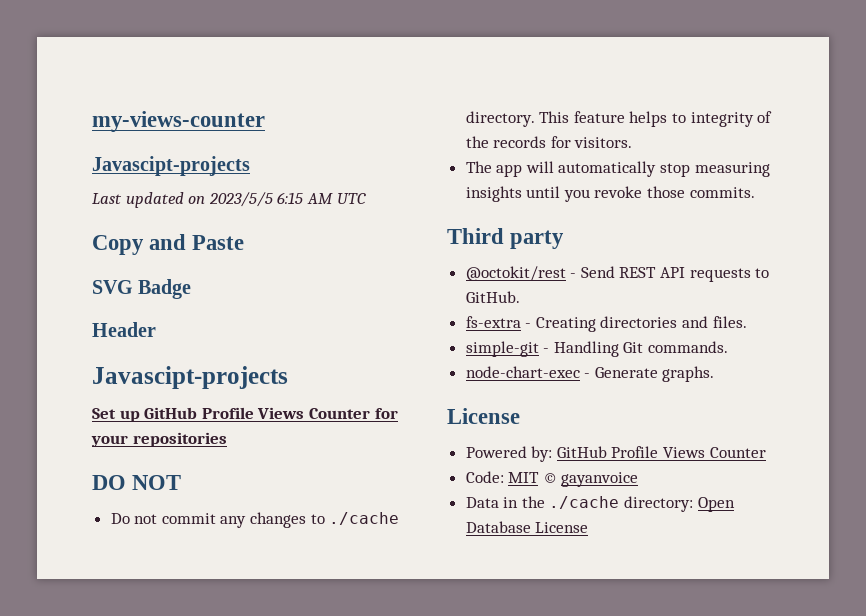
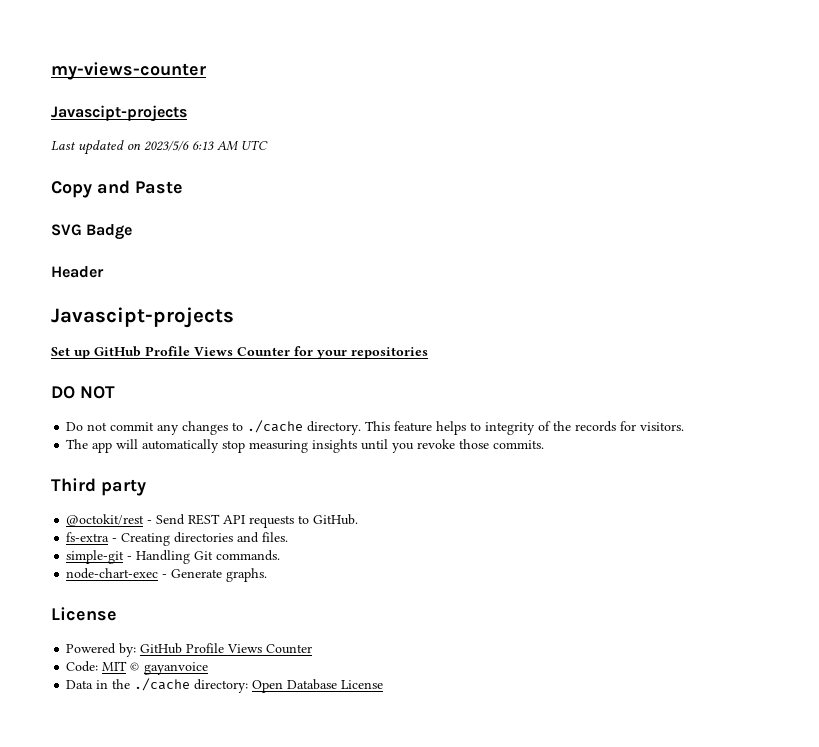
- Last updated on 2023/5/5 6:15 AM UTC
+ Last updated on 2023/5/6 6:13 AM UTC

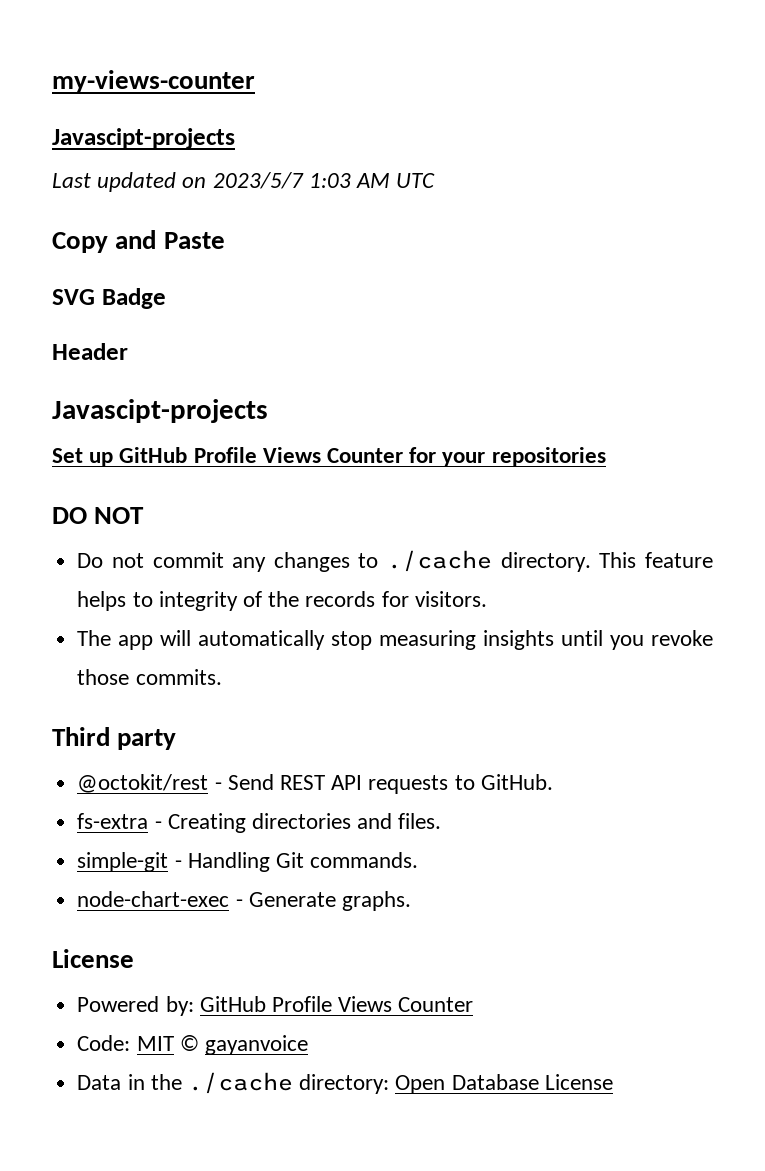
- Last updated on 2023/5/6 6:13 AM UTC
+ Last updated on 2023/5/7 1:03 AM UTC

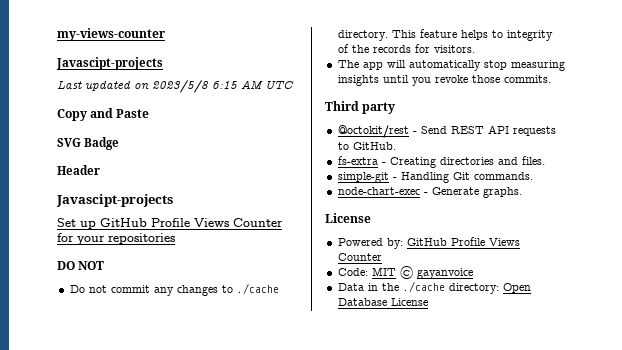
- Last updated on 2023/5/7 1:03 AM UTC
+ Last updated on 2023/5/8 6:15 AM UTC

